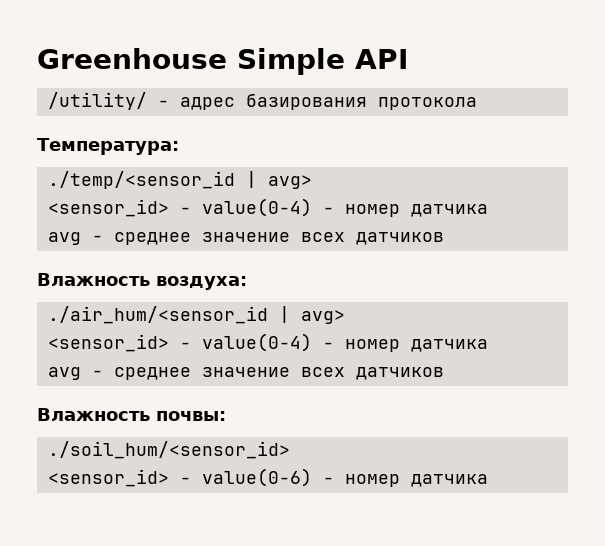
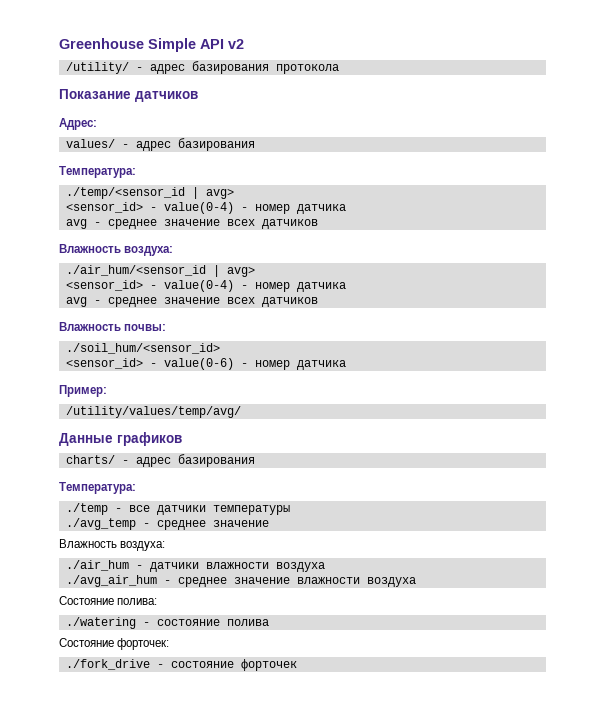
- Greenhouse Simple API
+ Greenhouse Simple API v2
+ Показание датчиков
+ Адрес:
+ values/ - адрес базирования
+ Пример:
+ /utility/values/temp/avg/
+ Данные графиков
+ charts/ - адрес базирования
+ Температура:
+ ./temp - все датчики температуры
+ ./avg_temp - среднее значение
+ Влажность воздуха:
+ ./air_hum - датчики влажности воздуха
+ ./avg_air_hum - среднее значение влажности воздуха
+ Состояние полива:
+ ./watering - состояние полива
+ Состояние форточек:
+ ./fork_drive - состояние форточек

